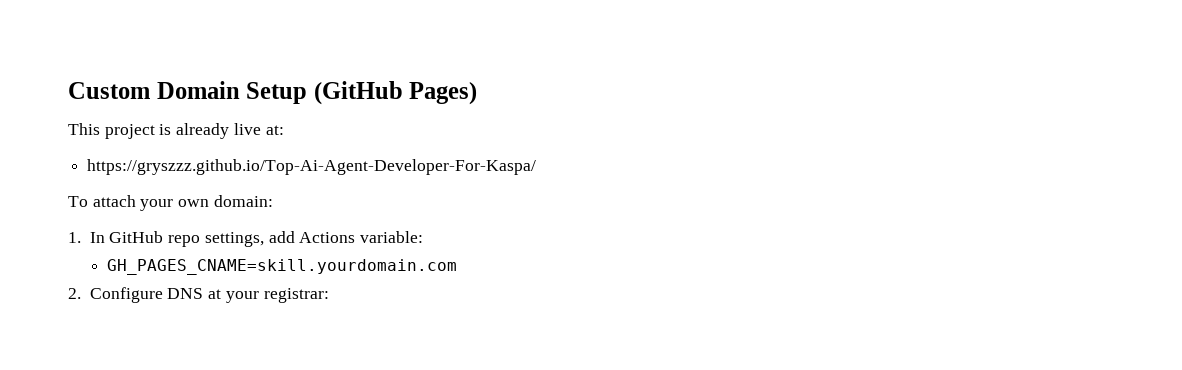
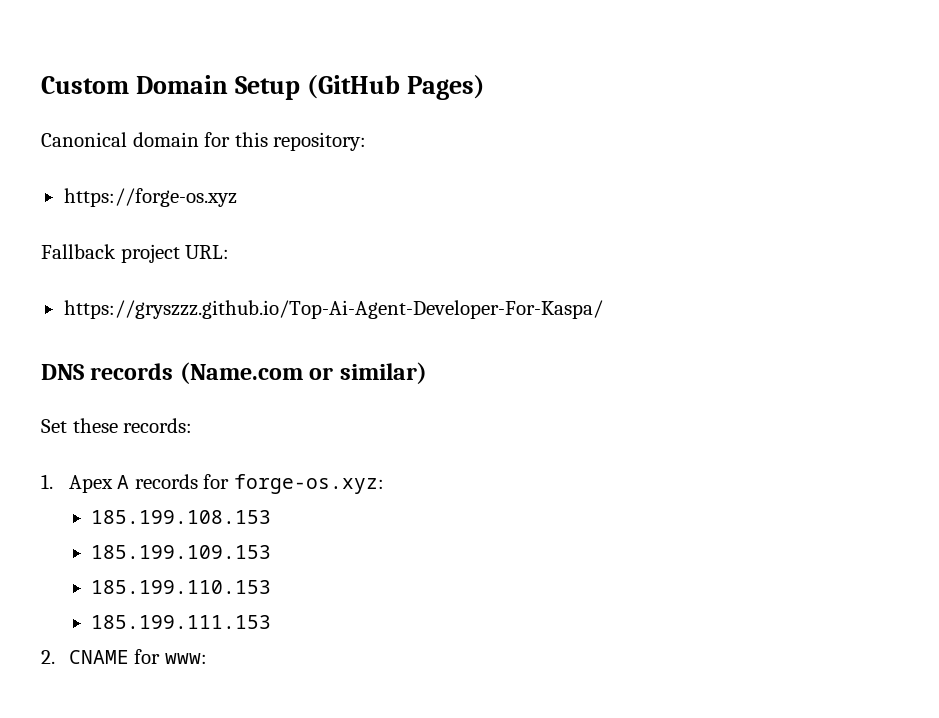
- This project is already live at:
+ Canonical domain for this repository:
+ https://forge-os.xyz
+ Fallback project URL:
  https://gryszzz.github.io/Top-Ai-Agent-Developer-For-Kaspa/
- To attach your own domain:
- 1. In GitHub repo settings, add Actions variable:
- GH_PAGES_CNAME=skill.yourdomain.com
- 2. Configure DNS at your registrar:
+ DNS records (Name.com or similar)
+ Set these records:
+ 1. Apex A records for forge-os.xyz:
+ 185.199.108.153
+ 185.199.109.153
+ 185.199.110.153
+ 185.199.111.153
+ 2. CNAME for www:

